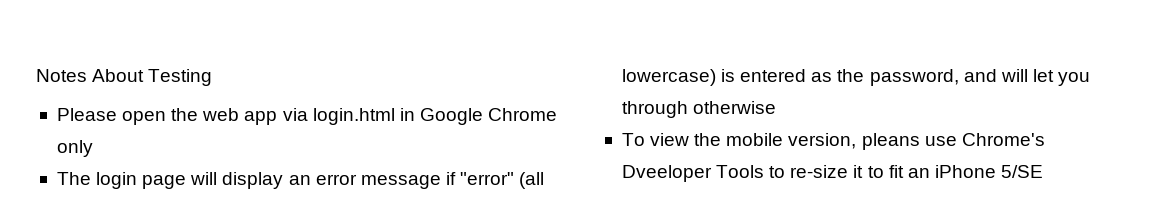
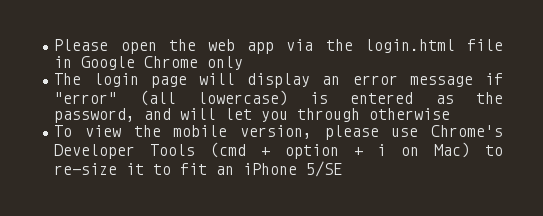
- Notes About Testing
- Please open the web app via login.html in Google Chrome only
+ Please open the web app via the login.html file in Google Chrome only
- To view the mobile version, pleans use Chrome's Dveeloper Tools to re-size it to fit an iPhone 5/SE
+ To view the mobile version, please use Chrome's Developer Tools (cmd + option + i on Mac) to re-size it to fit an iPhone 5/SE

